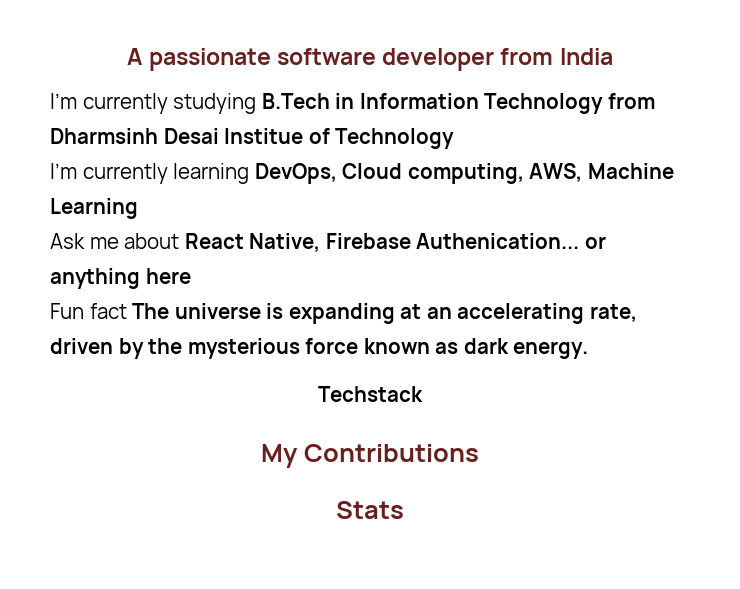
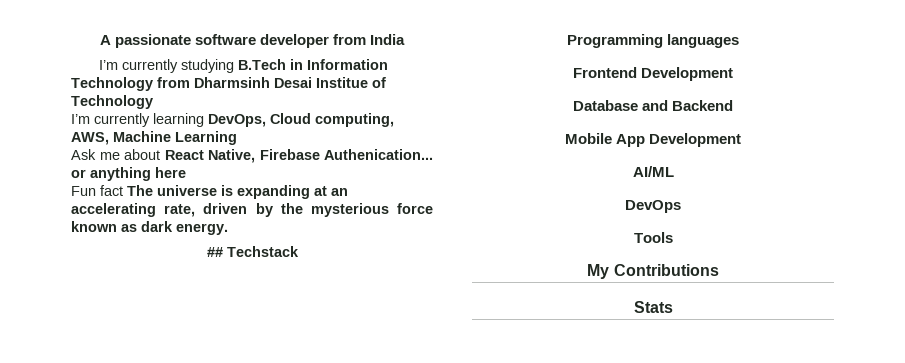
- Techstack
+ ## Techstack
+ Programming languages
+ Frontend Development
+ Database and Backend
+ Mobile App Development
+ AI/ML
+ DevOps
+ Tools

